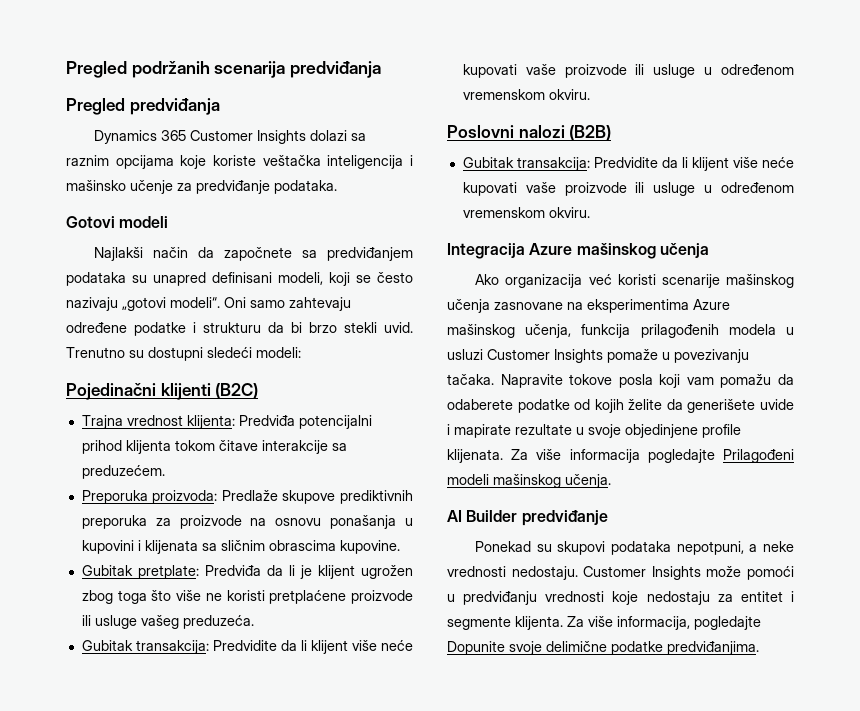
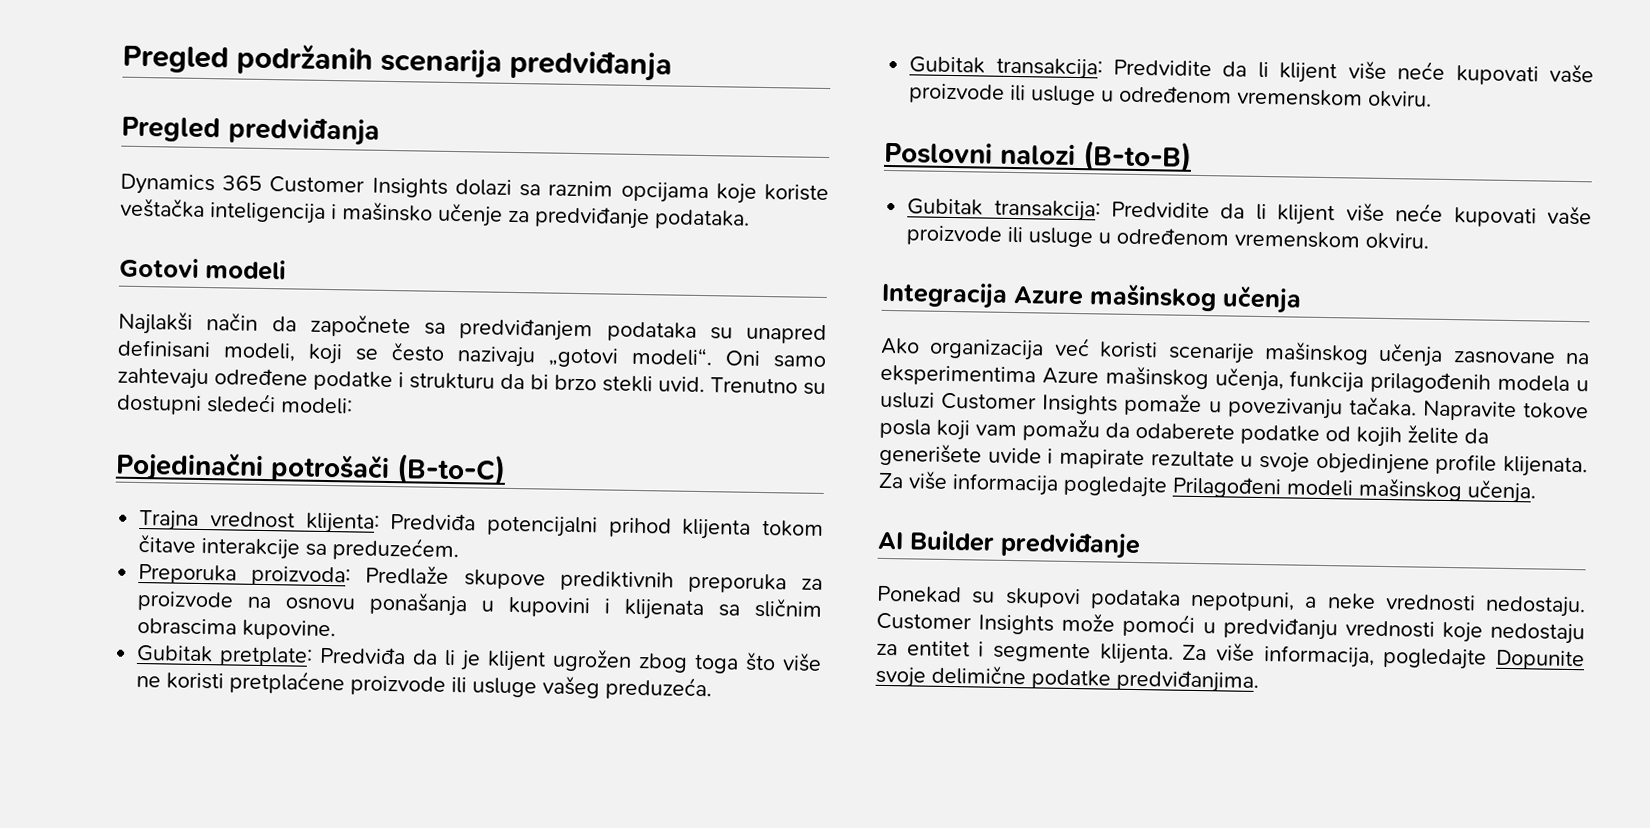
- Pojedinačni klijenti (B2C)
+ Pojedinačni potrošači (B-to-C)
- Poslovni nalozi (B2B)
+ Poslovni nalozi (B-to-B)

